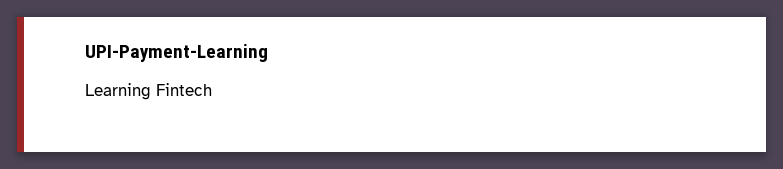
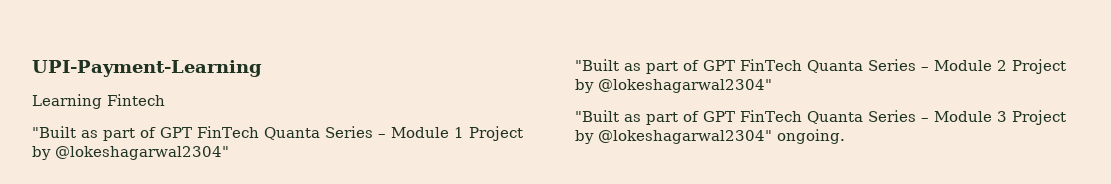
+ "Built as part of GPT FinTech Quanta Series – Module 1 Project by @lokeshagarwal2304"
+ "Built as part of GPT FinTech Quanta Series – Module 2 Project by @lokeshagarwal2304"
+ "Built as part of GPT FinTech Quanta Series – Module 3 Project by @lokeshagarwal2304" ongoing.

